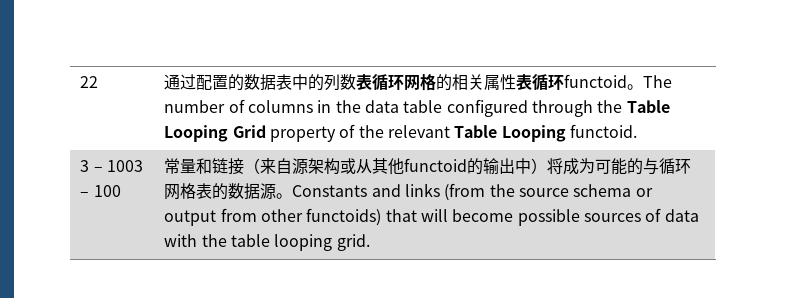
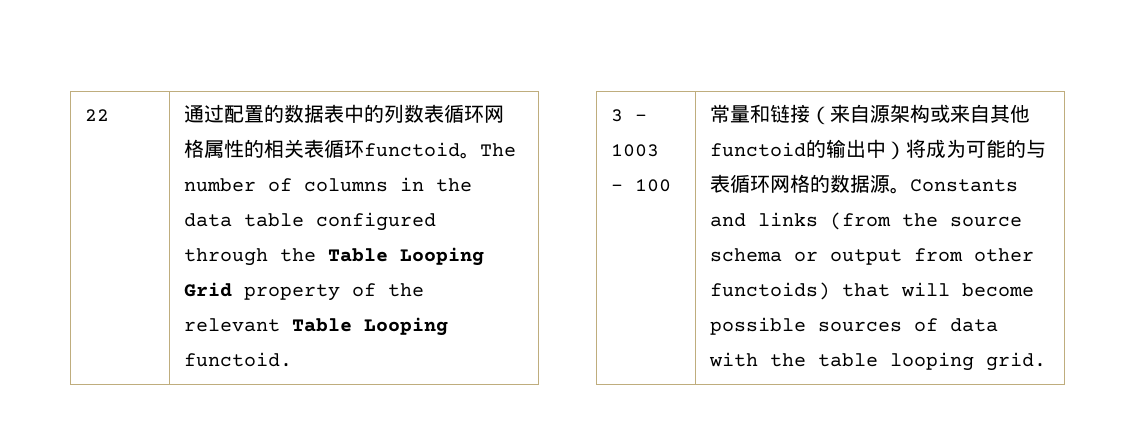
- 22 | 通过配置的数据表中的列数表循环网格的相关属性表循环functoid。The number of columns in the data table configured through the Table Looping Grid property of the relevant Table Looping functoid.
+ 22 | 通过配置的数据表中的列数表循环网格属性的相关表循环functoid。The number of columns in the data table configured through the Table Looping Grid property of the relevant Table Looping functoid.
- 常量和链接（来自源架构或从其他functoid的输出中）将成为可能的与循环网格表的数据源。
+ 常量和链接（来自源架构或来自其他functoid的输出中）将成为可能的与表循环网格的数据源。

